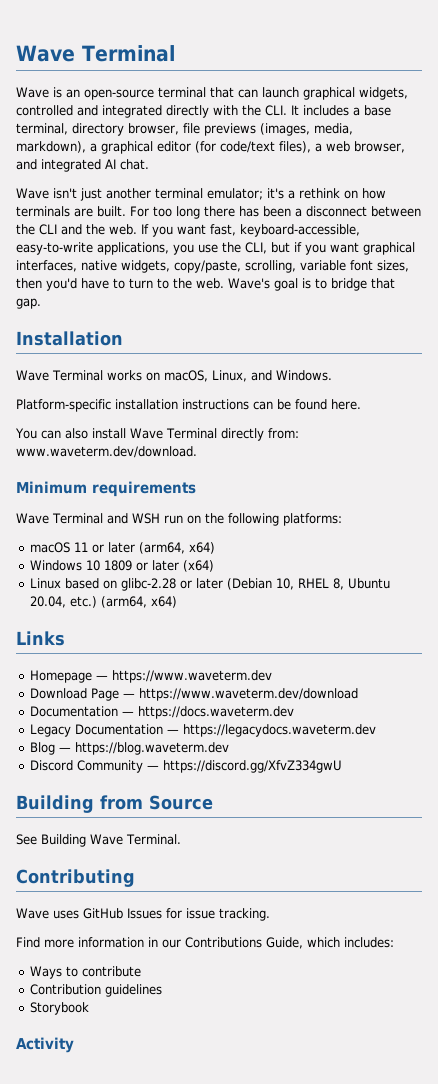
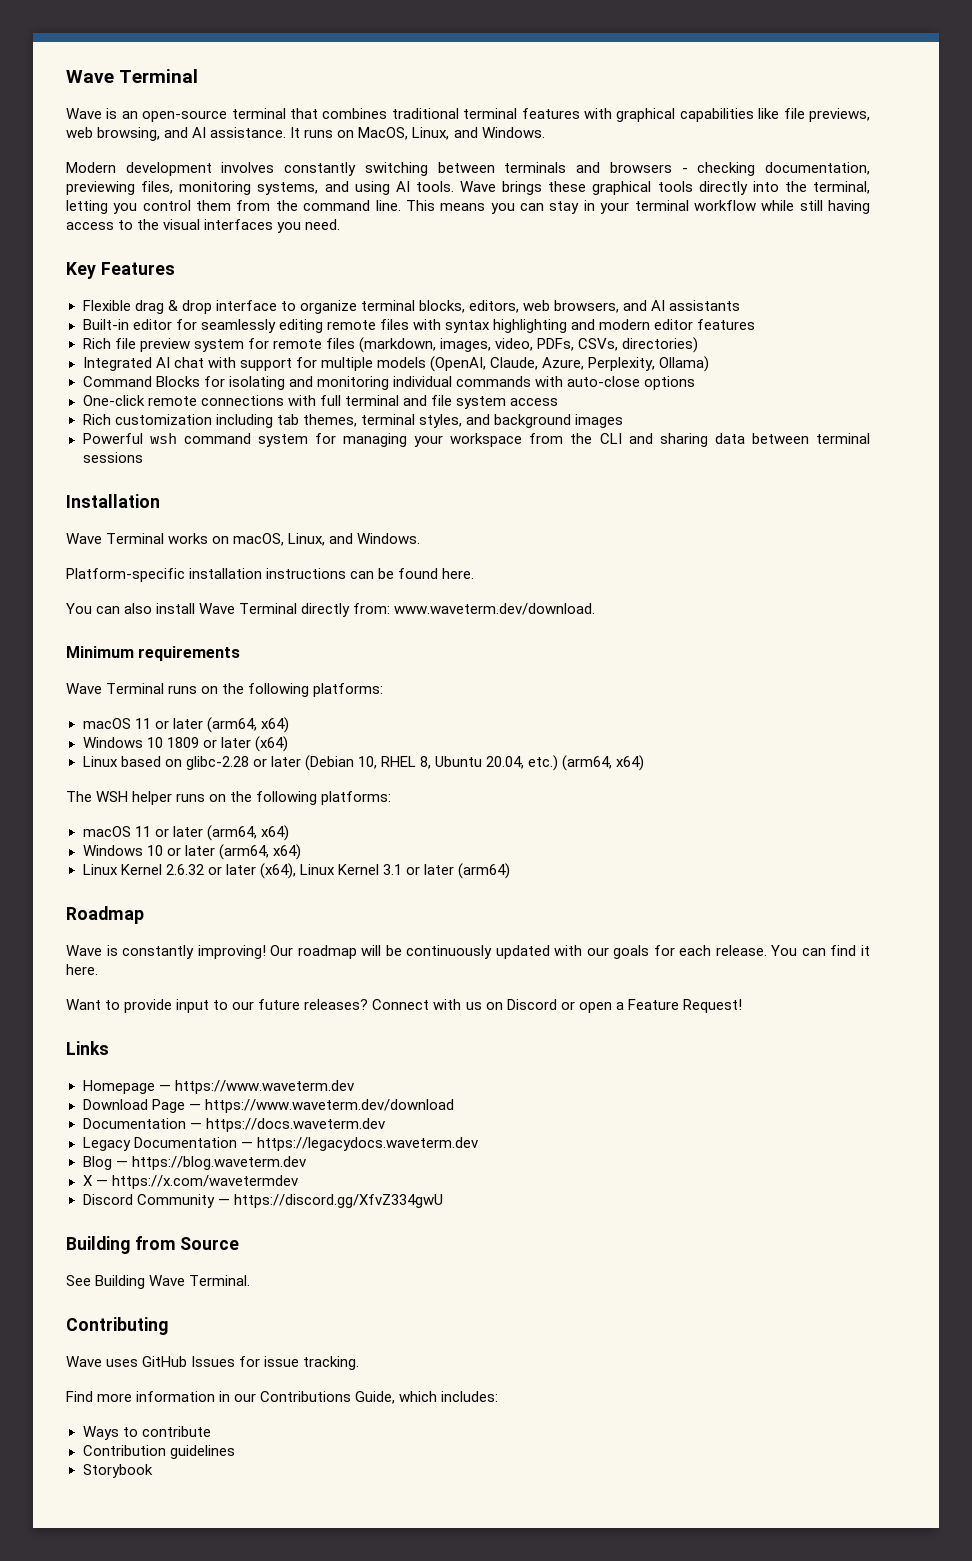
- Wave is an open-source terminal that can launch graphical widgets, controlled and integrated directly with the CLI. It includes a base terminal, directory browser, file previews (images, media, markdown), a graphical editor (for code/text files), a web browser, and integrated AI chat.
- Wave isn't just another terminal emulator; it's a rethink on how terminals are built. For too long there has been a disconnect between the CLI and the web. If you want fast, keyboard-accessible, easy-to-write applications, you use the CLI, but if you want graphical interfaces, native widgets, copy/paste, scrolling, variable font sizes, then you'd have to turn to the web. Wave's goal is to bridge that gap.
+ Wave is an open-source terminal that combines traditional terminal features with graphical capabilities like file previews, web browsing, and AI assistance. It runs on MacOS, Linux, and Windows.
+ Modern development involves constantly switching between terminals and browsers - checking documentation, previewing files, monitoring systems, and using AI tools. Wave brings these graphical tools directly into the terminal, letting you control them from the command line. This means you can stay in your terminal workflow while still having access to the visual interfaces you need.
+ Key Features
+ Flexible drag & drop interface to organize terminal blocks, editors, web browsers, and AI assistants
+ Built-in editor for seamlessly editing remote files with syntax highlighting and modern editor features
+ Rich file preview system for remote files (markdown, images, video, PDFs, CSVs, directories)
+ Integrated AI chat with support for multiple models (OpenAI, Claude, Azure, Perplexity, Ollama)
+ Command Blocks for isolating and monitoring individual commands with auto-close options
+ One-click remote connections with full terminal and file system access
+ Rich customization including tab themes, terminal styles, and background images
+ Powerful wsh command system for managing your workspace from the CLI and sharing data between terminal sessions
- Wave Terminal and WSH run on the following platforms:
+ Wave Terminal runs on the following platforms:
+ The WSH helper runs on the following platforms:
+ macOS 11 or later (arm64, x64)
+ Windows 10 or later (arm64, x64)
+ Linux Kernel 2.6.32 or later (x64), Linux Kernel 3.1 or later (arm64)
+ Roadmap
+ Wave is constantly improving! Our roadmap will be continuously updated with our goals for each release. You can find it here.
+ Want to provide input to our future releases? Connect with us on Discord or open a Feature Request!
+ X — https://x.com/wavetermdev
- Activity

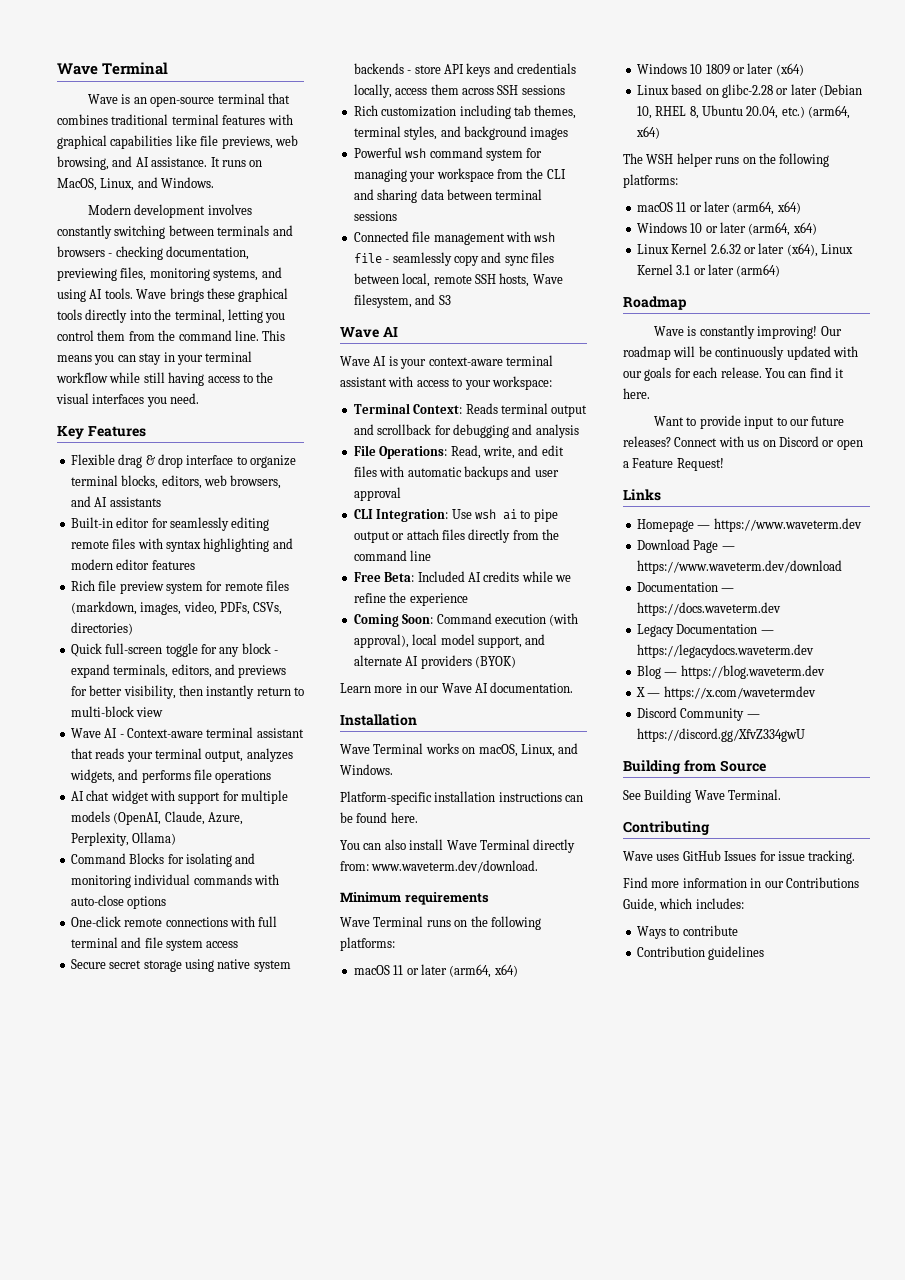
- Integrated AI chat with support for multiple models (OpenAI, Claude, Azure, Perplexity, Ollama)
+ Quick full-screen toggle for any block - expand terminals, editors, and previews for better visibility, then instantly return to multi-block view
+ Wave AI - Context-aware terminal assistant that reads your terminal output, analyzes widgets, and performs file operations
+ AI chat widget with support for multiple models (OpenAI, Claude, Azure, Perplexity, Ollama)
+ Secure secret storage using native system backends - store API keys and credentials locally, access them across SSH sessions
+ Connected file management with wsh file - seamlessly copy and sync files between local, remote SSH hosts, Wave filesystem, and S3
+ Wave AI
+ Wave AI is your context-aware terminal assistant with access to your workspace:
+ Terminal Context: Reads terminal output and scrollback for debugging and analysis
+ File Operations: Read, write, and edit files with automatic backups and user approval
+ CLI Integration: Use wsh ai to pipe output or attach files directly from the command line
+ Free Beta: Included AI credits while we refine the experience
+ Coming Soon: Command execution (with approval), local model support, and alternate AI providers (BYOK)
+ Learn more in our Wave AI documentation.
- Storybook

